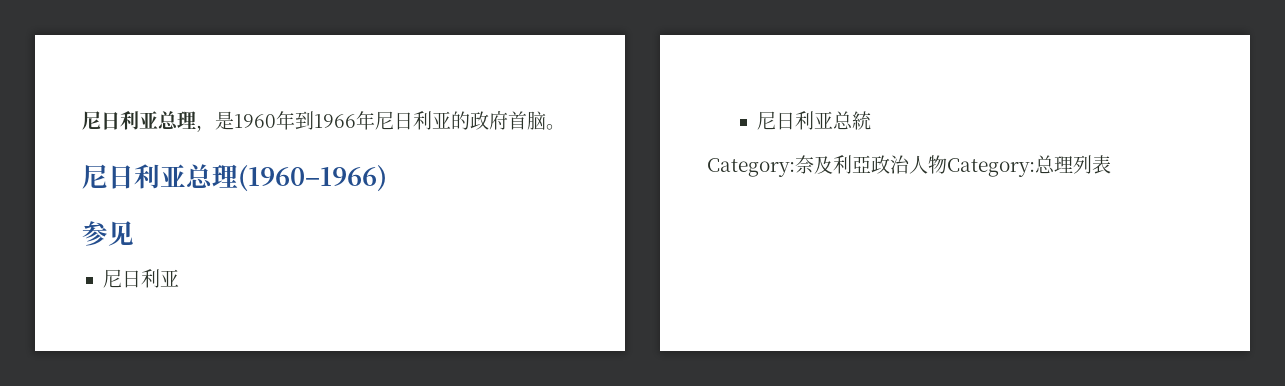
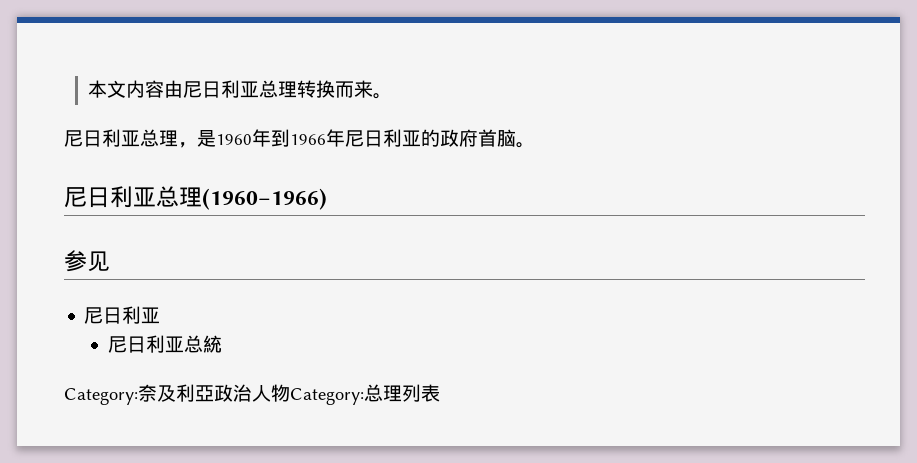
+ 本文内容由尼日利亚总理转换而来。

